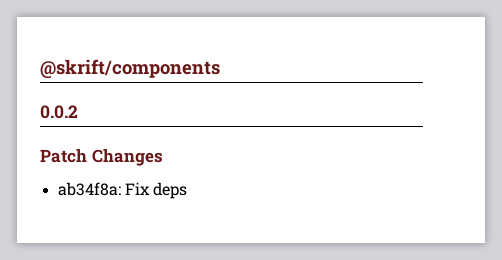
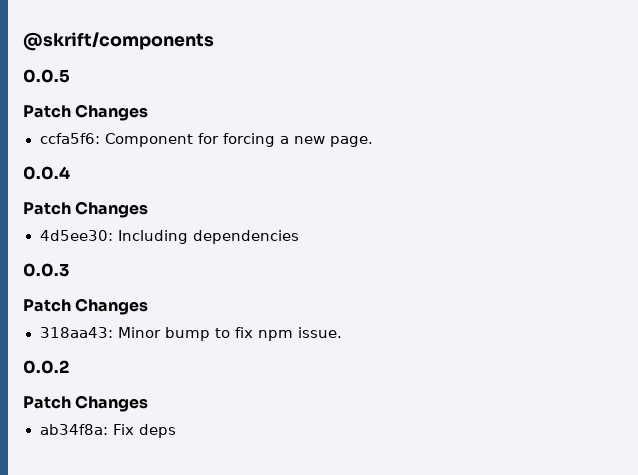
+ 0.0.5
+ Patch Changes
+ ccfa5f6: Component for forcing a new page.
+ 0.0.4
+ Patch Changes
+ 4d5ee30: Including dependencies
+ 0.0.3
+ Patch Changes
+ 318aa43: Minor bump to fix npm issue.

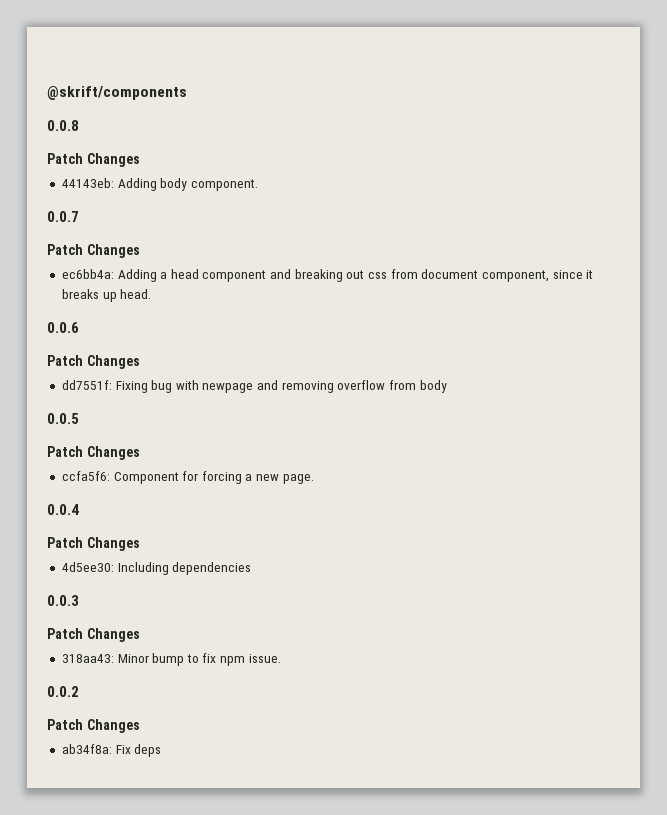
+ 0.0.8
+ Patch Changes
+ 44143eb: Adding body component.
+ 0.0.7
+ Patch Changes
+ ec6bb4a: Adding a head component and breaking out css from document component, since it breaks up head.
+ 0.0.6
+ Patch Changes
+ dd7551f: Fixing bug with newpage and removing overflow from body

